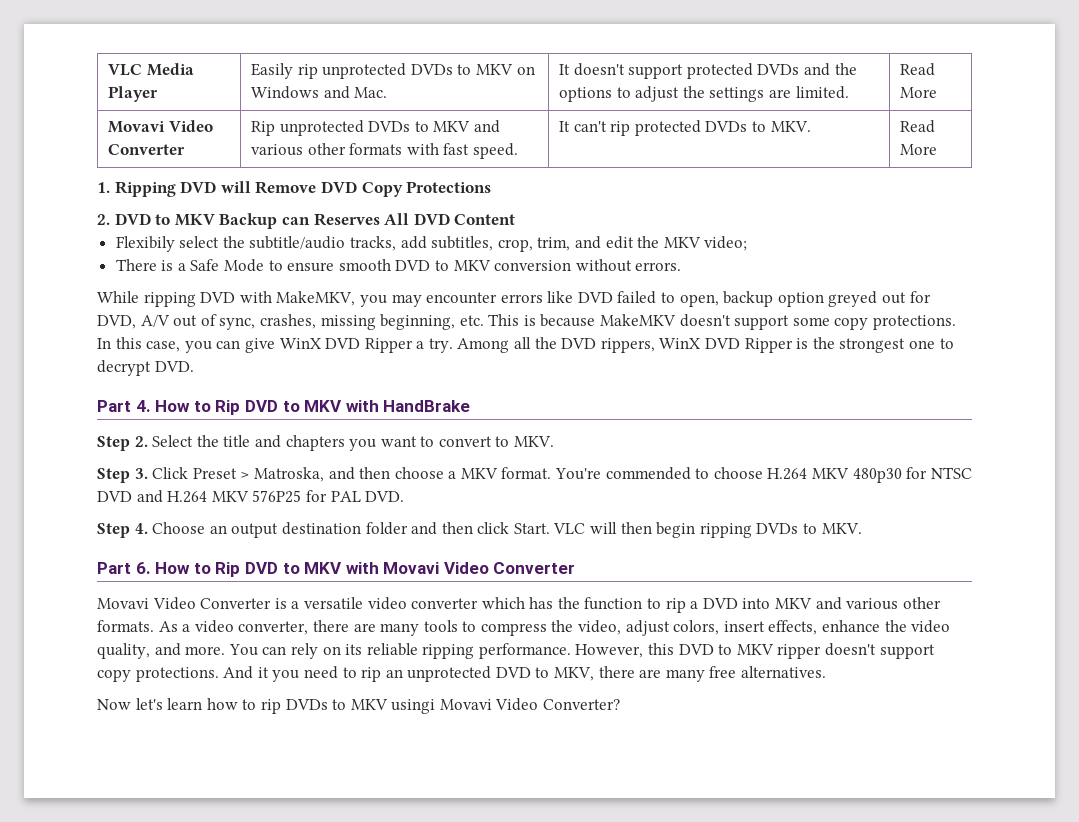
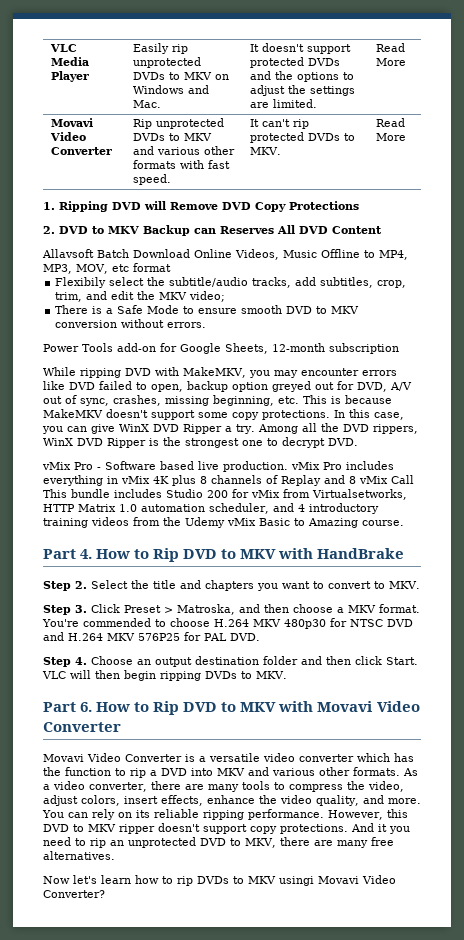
+ Allavsoft Batch Download Online Videos, Music Offline to MP4, MP3, MOV, etc format
+ Power Tools add-on for Google Sheets, 12-month subscription
+ vMix Pro - Software based live production. vMix Pro includes everything in vMix 4K plus 8 channels of Replay and 8 vMix Call This bundle includes Studio 200 for vMix from Virtualsetworks, HTTP Matrix 1.0 automation scheduler, and 4 introductory training videos from the Udemy vMix Basic to Amazing course.

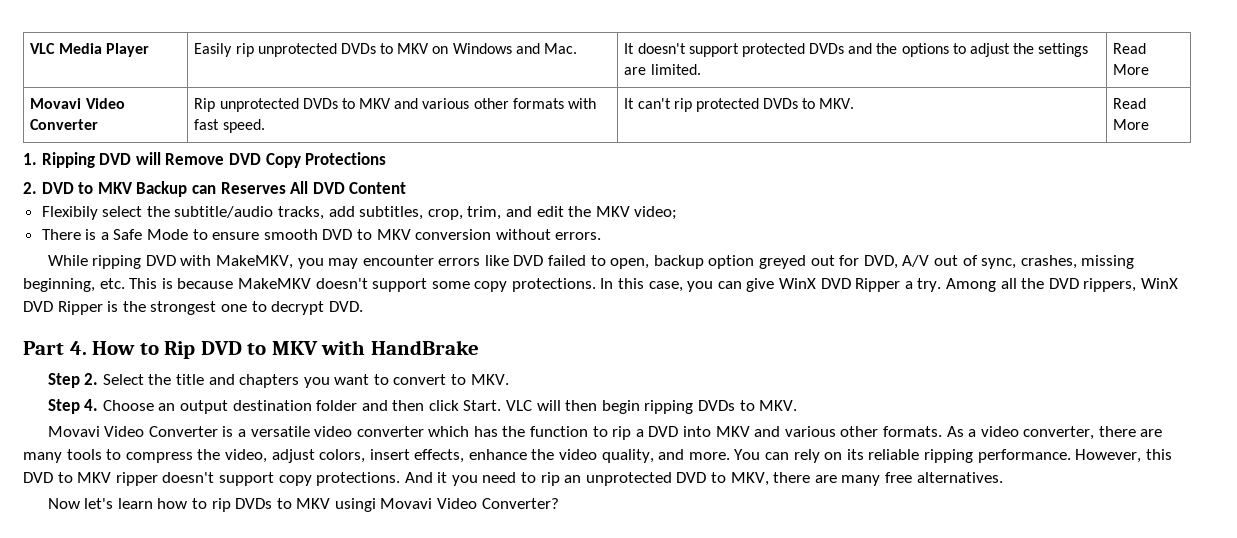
- Allavsoft Batch Download Online Videos, Music Offline to MP4, MP3, MOV, etc format
- Power Tools add-on for Google Sheets, 12-month subscription
- vMix Pro - Software based live production. vMix Pro includes everything in vMix 4K plus 8 channels of Replay and 8 vMix Call This bundle includes Studio 200 for vMix from Virtualsetworks, HTTP Matrix 1.0 automation scheduler, and 4 introductory training videos from the Udemy vMix Basic to Amazing course.
- Step 3. Click Preset > Matroska, and then choose a MKV format. You're commended to choose H.264 MKV 480p30 for NTSC DVD and H.264 MKV 576P25 for PAL DVD.
- Part 6. How to Rip DVD to MKV with Movavi Video Converter

